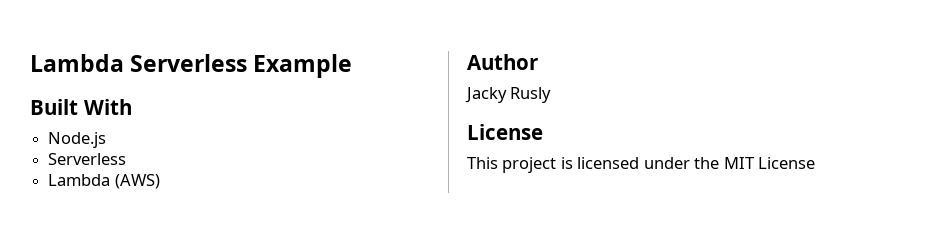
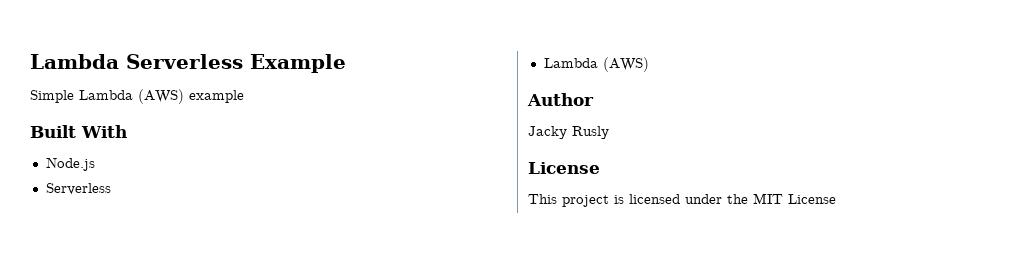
+ Simple Lambda (AWS) example

